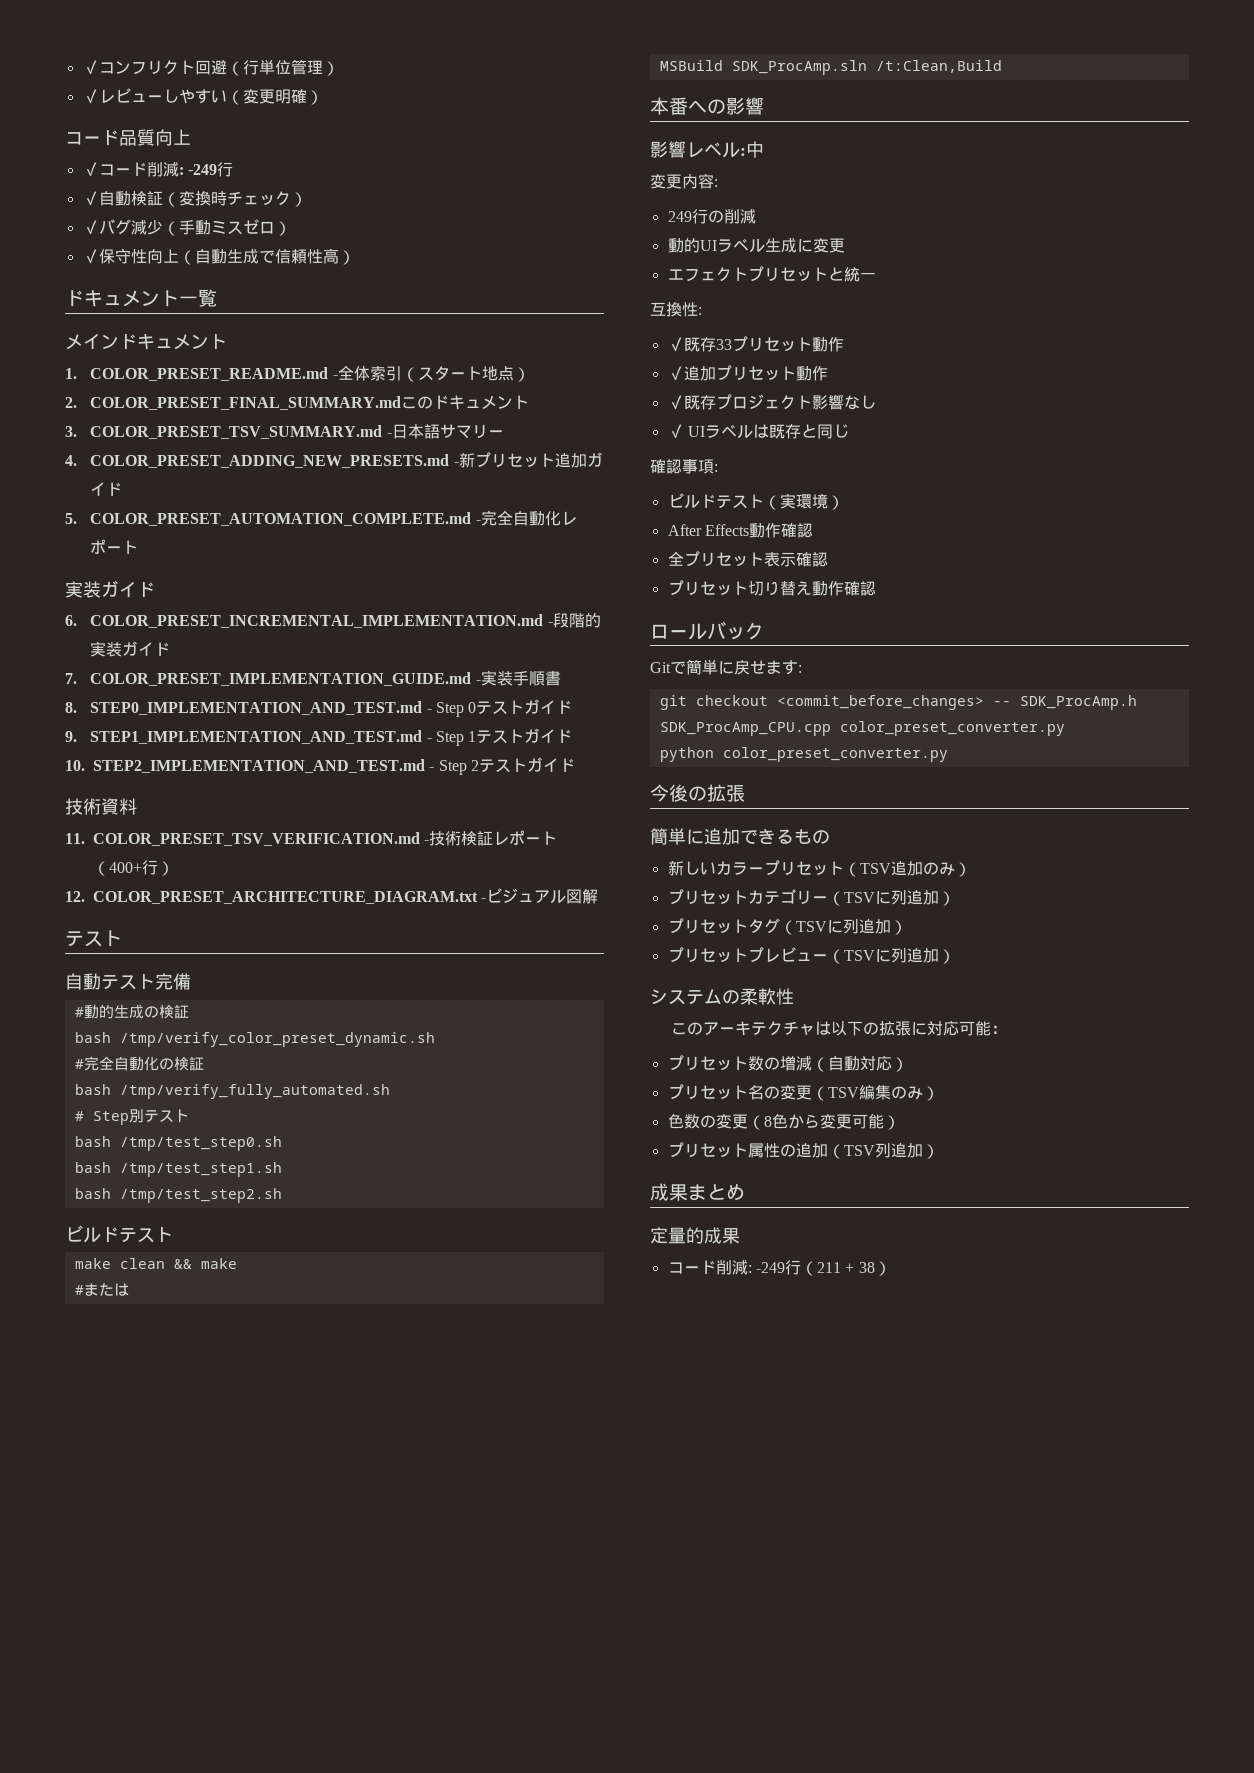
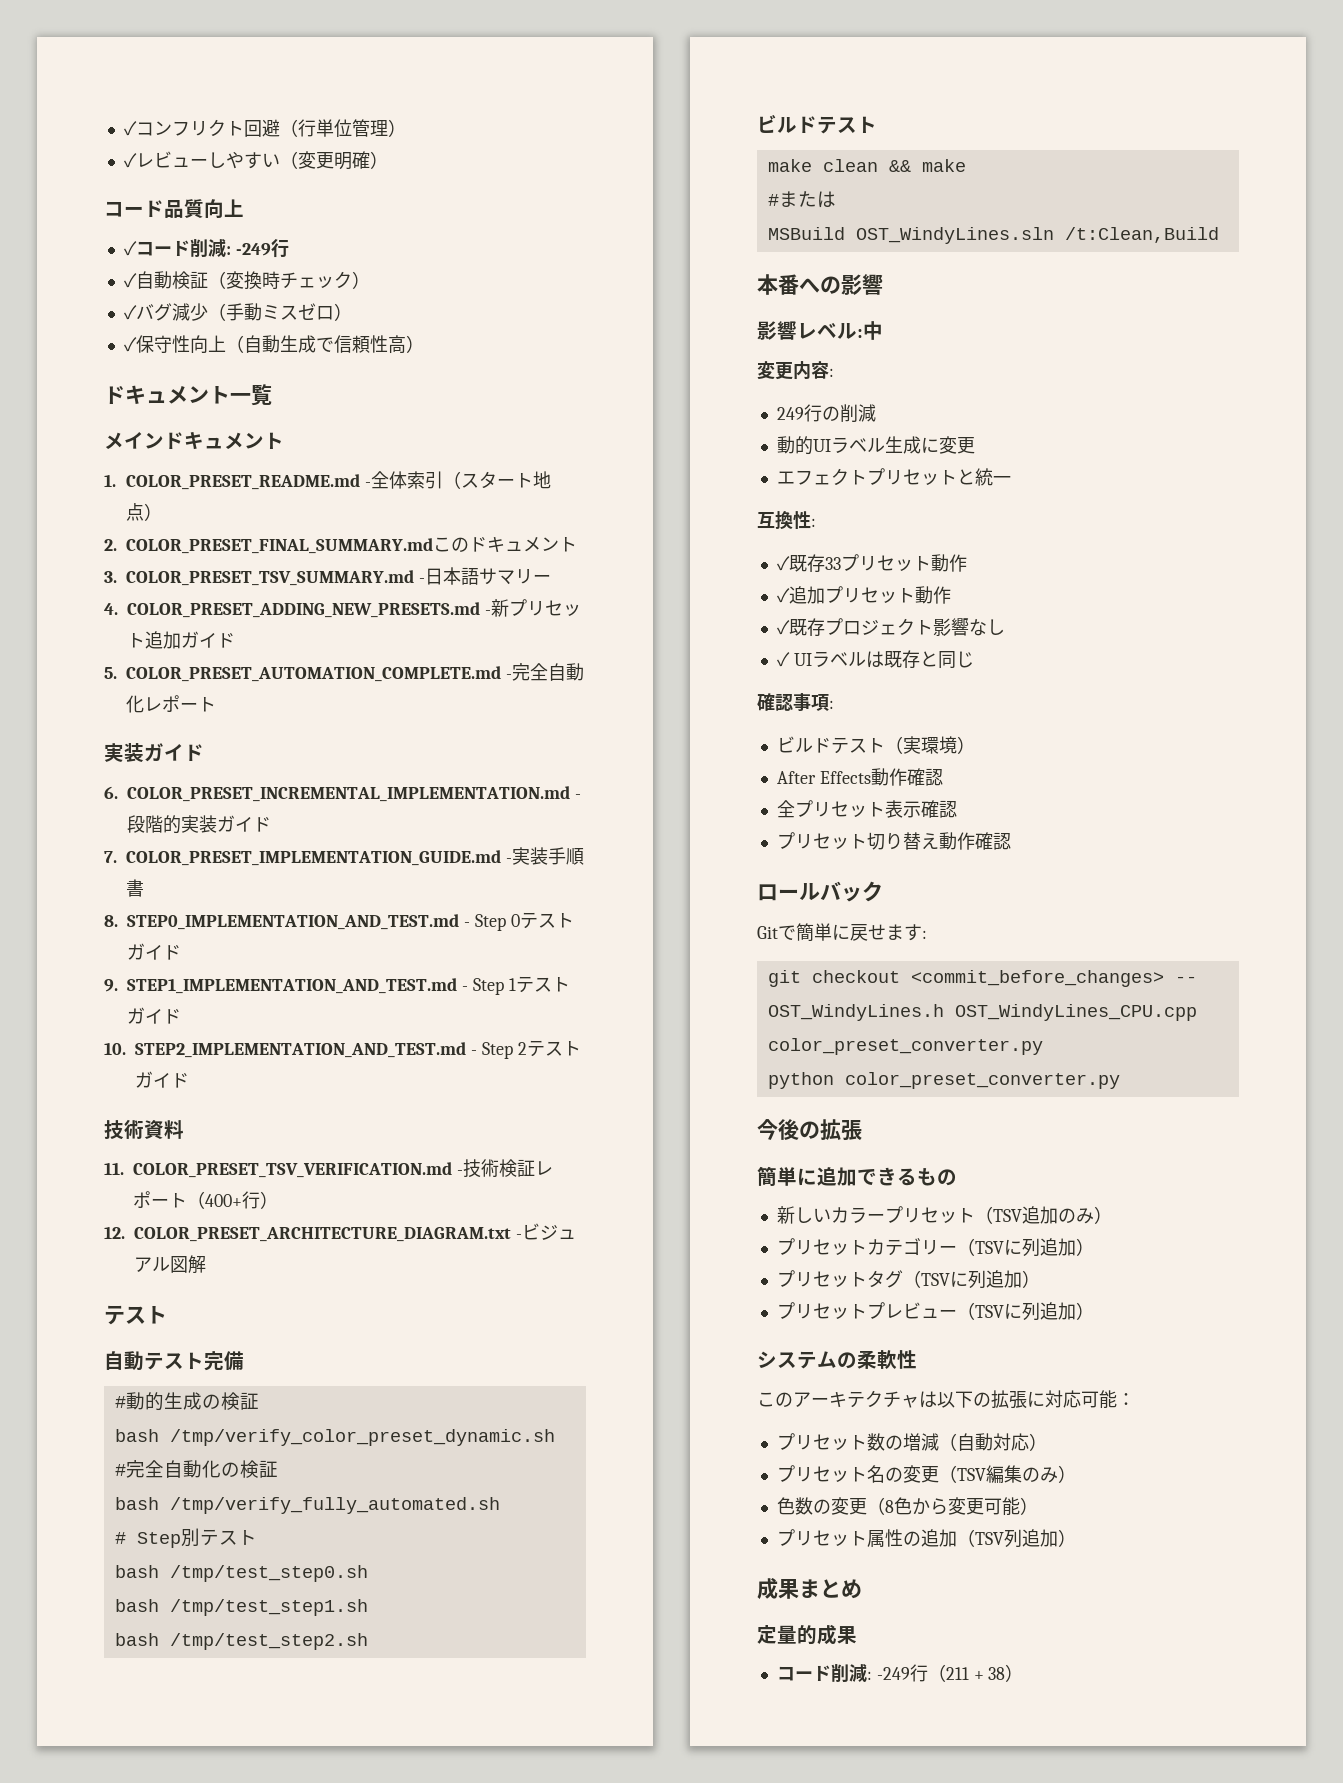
- MSBuild SDK_ProcAmp.sln /t:Clean,Build
+ MSBuild OST_WindyLines.sln /t:Clean,Build
- git checkout <commit_before_changes> -- SDK_ProcAmp.h SDK_ProcAmp_CPU.cpp color_preset_converter.py
+ git checkout <commit_before_changes> -- OST_WindyLines.h OST_WindyLines_CPU.cpp color_preset_converter.py

